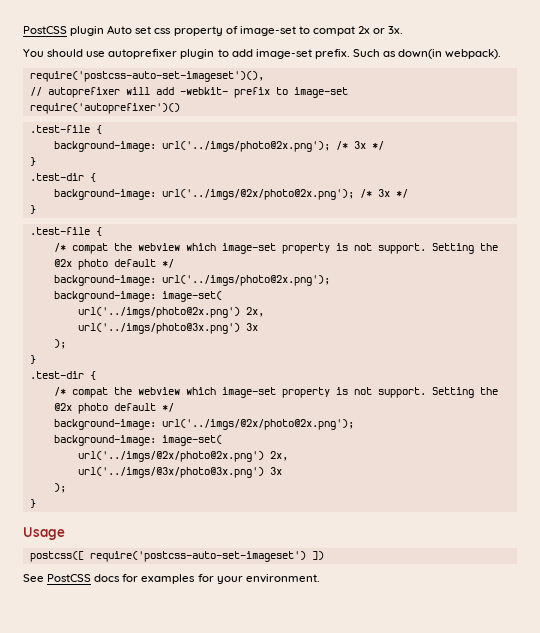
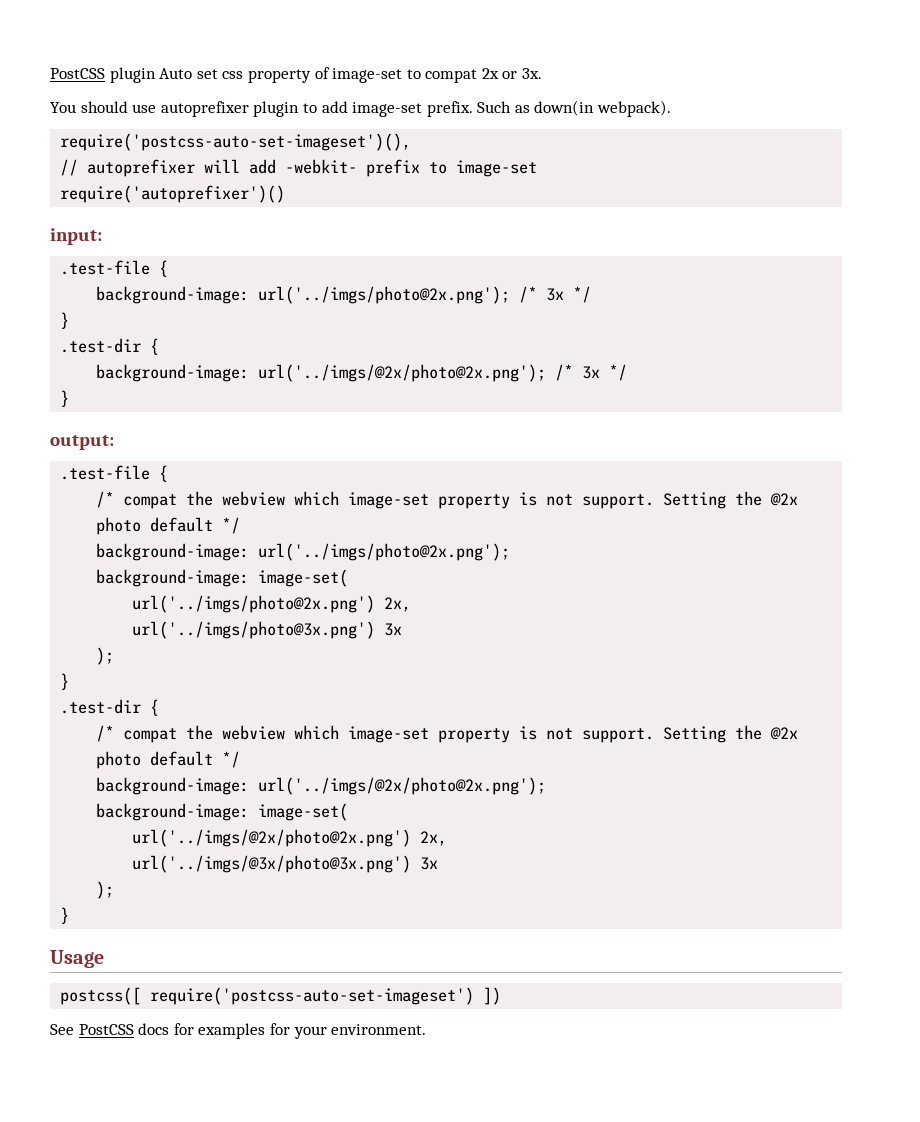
+ input:
+ output:

